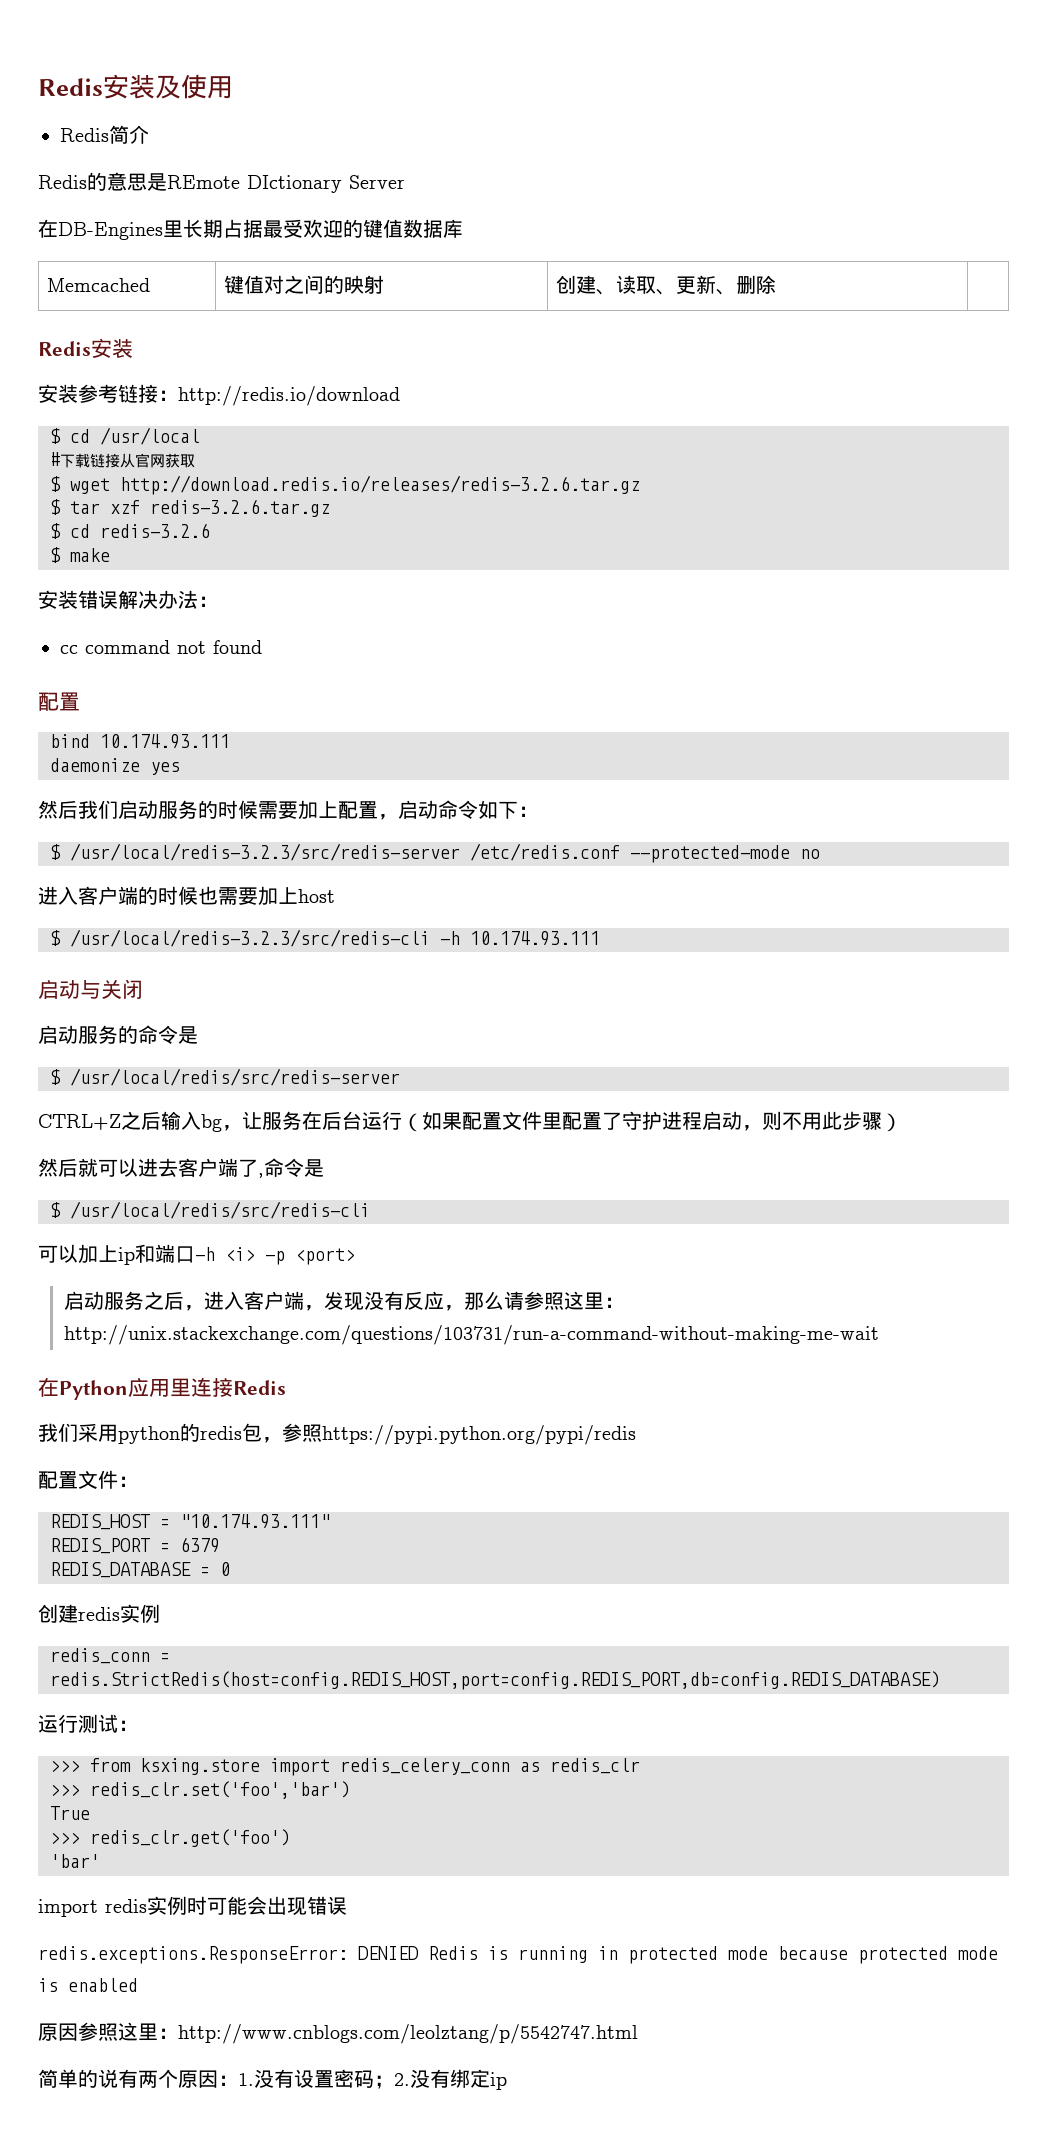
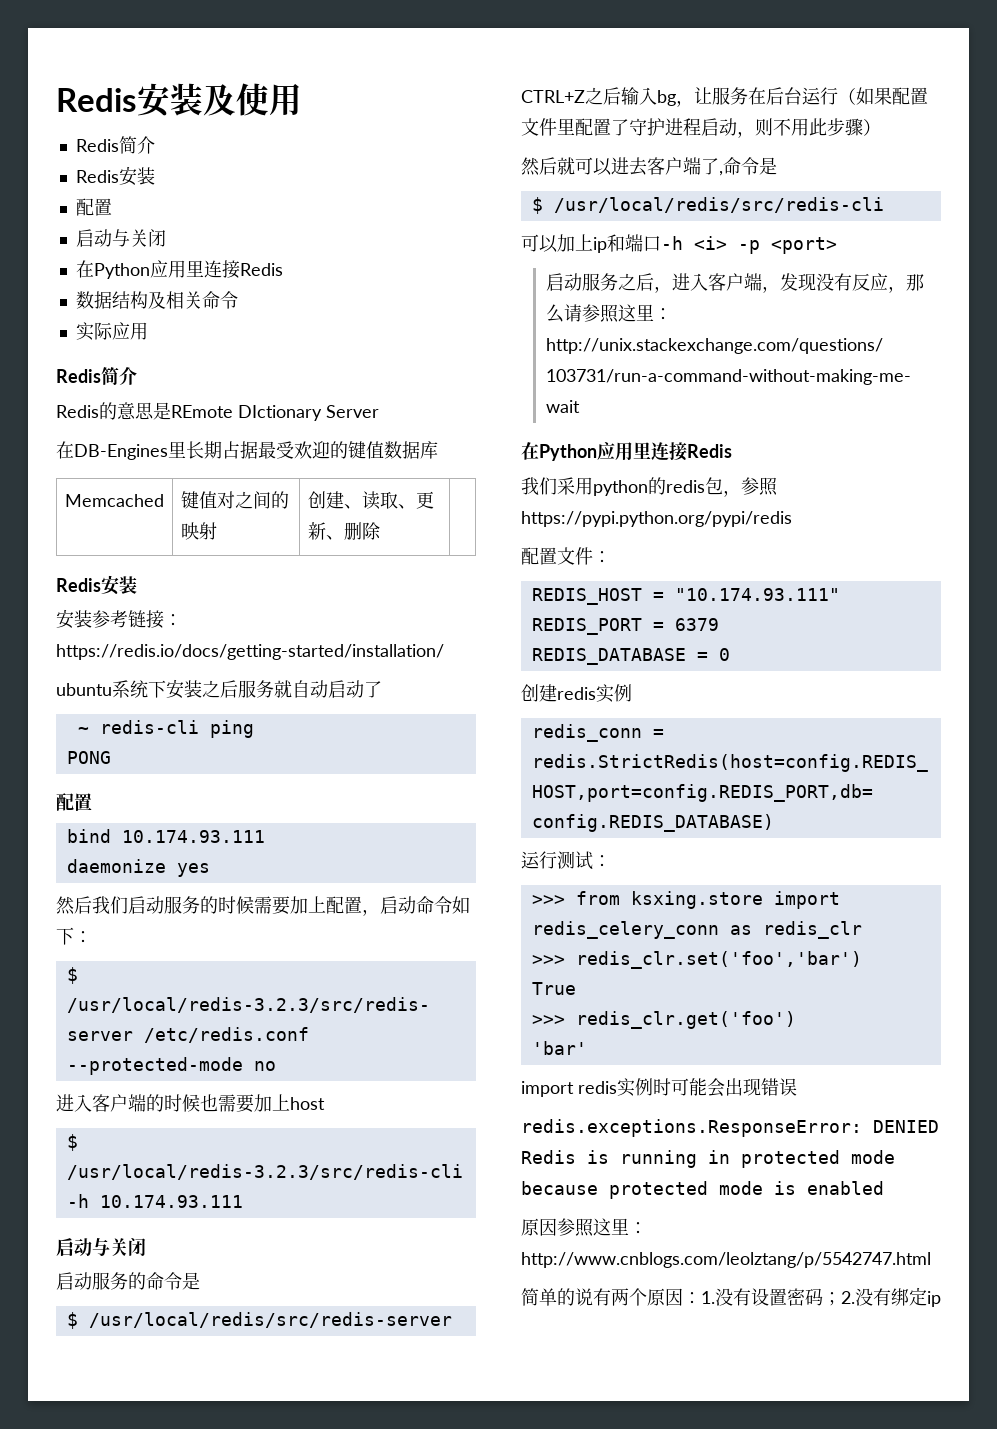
  Redis安装及使用
+ Redis简介
+ Redis安装
+ 配置
+ 启动与关闭
+ 在Python应用里连接Redis
+ 数据结构及相关命令
+ 实际应用
- 安装参考链接：http://redis.io/download
- $ cd /usr/local
- #下载链接从官网获取
- $ wget http://download.redis.io/releases/redis-3.2.6.tar.gz
- $ tar xzf redis-3.2.6.tar.gz
- $ cd redis-3.2.6
- $ make
- 安装错误解决办法：
- cc command not found
+ 安装参考链接：https://redis.io/docs/getting-started/installation/
+ ubuntu系统下安装之后服务就自动启动了
+ ~ redis-cli ping
+ PONG

